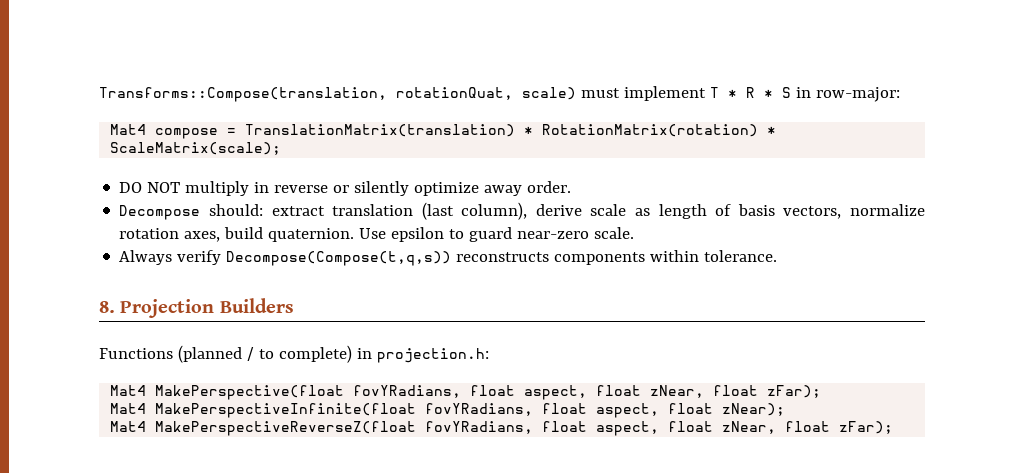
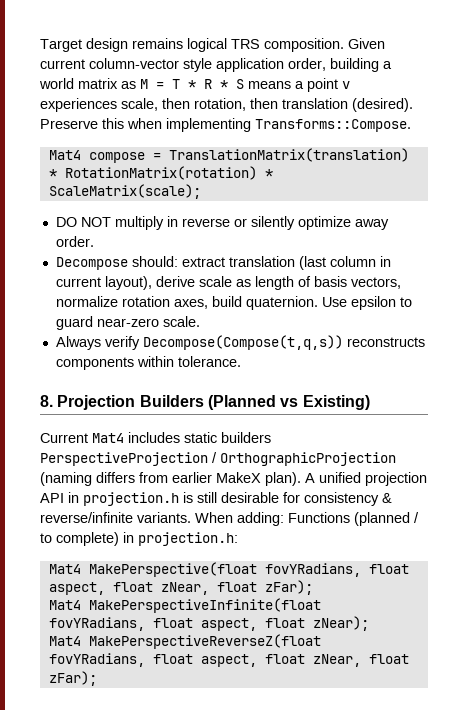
- Transforms::Compose(translation, rotationQuat, scale) must implement T * R * S in row-major:
+ Target design remains logical TRS composition. Given current column‑vector style application order, building a world matrix as M = T * R * S means a point v experiences scale, then rotation, then translation (desired). Preserve this when implementing Transforms::Compose.
- Decompose should: extract translation (last column), derive scale as length of basis vectors, normalize rotation axes, build quaternion.
+ Decompose should: extract translation (last column in current layout), derive scale as length of basis vectors, normalize rotation axes, build quaternion.
- 8. Projection Builders
- Functions (planned / to complete) in projection.h:
+ 8. Projection Builders (Planned vs Existing)
+ Current Mat4 includes static builders PerspectiveProjection / OrthographicProjection (naming differs from earlier MakeX plan). A unified projection API in projection.h is still desirable for consistency & reverse/infinite variants. When adding: Functions (planned / to complete) in projection.h:

